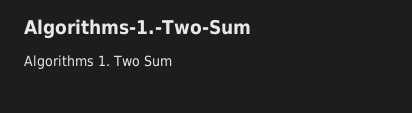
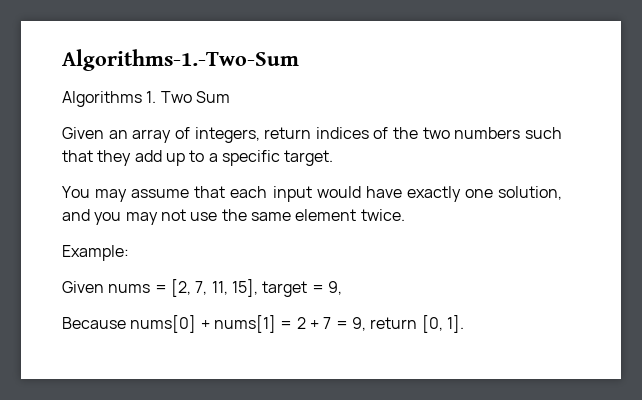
+ Given an array of integers, return indices of the two numbers such that they add up to a specific target.
+ You may assume that each input would have exactly one solution, and you may not use the same element twice.
+ Example:
+ Given nums = [2, 7, 11, 15], target = 9,
+ Because nums[0] + nums[1] = 2 + 7 = 9, return [0, 1].

